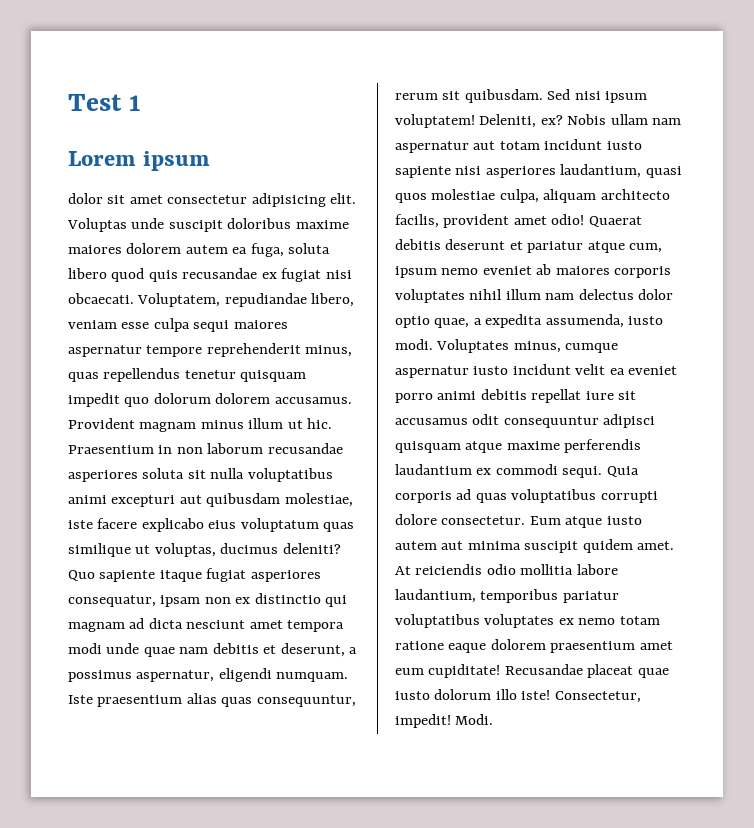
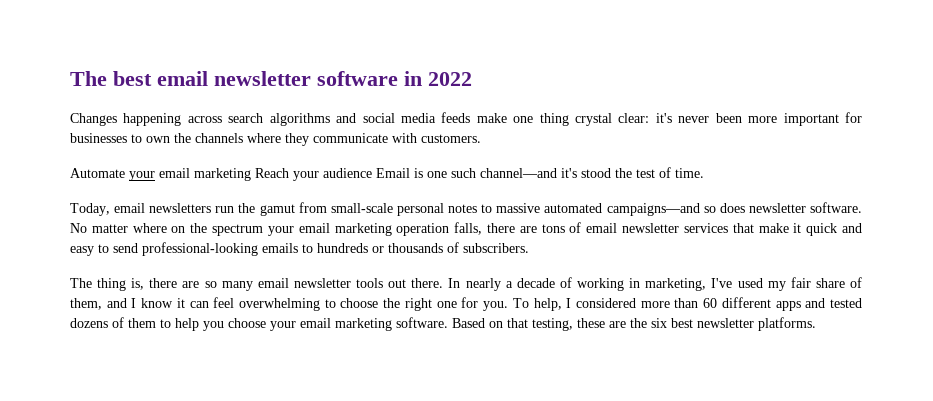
- Test 1
- Lorem ipsum
- dolor sit amet consectetur adipisicing elit. Voluptas unde suscipit doloribus maxime maiores dolorem autem ea fuga, soluta libero quod quis recusandae ex fugiat nisi obcaecati. Voluptatem, repudiandae libero, veniam esse culpa sequi maiores aspernatur tempore reprehenderit minus, quas repellendus tenetur quisquam impedit quo dolorum dolorem accusamus. Provident magnam minus illum ut hic. Praesentium in non laborum recusandae asperiores soluta sit nulla voluptatibus animi excepturi aut quibusdam molestiae, iste facere explicabo eius voluptatum quas similique ut voluptas, ducimus deleniti? Quo sapiente itaque fugiat asperiores consequatur, ipsam non ex distinctio qui magnam ad dicta nesciunt amet tempora modi unde quae nam debitis et deserunt, a possimus aspernatur, eligendi numquam. Iste praesentium alias quas consequuntur, rerum sit quibusdam. Sed nisi ipsum voluptatem! Deleniti, ex? Nobis ullam nam aspernatur aut totam incidunt iusto sapiente nisi asperiores laudantium, quasi quos molestiae culpa, aliquam architecto facilis, provident amet odio! Quaerat debitis deserunt et pariatur atque cum, ipsum nemo eveniet ab maiores corporis voluptates nihil illum nam delectus dolor optio quae, a expedita assumenda, iusto modi. Voluptates minus, cumque aspernatur iusto incidunt velit ea eveniet porro animi debitis repellat iure sit accusamus odit consequuntur adipisci quisquam atque maxime perferendis laudantium ex commodi sequi. Quia corporis ad quas voluptatibus corrupti dolore consectetur. Eum atque iusto autem aut minima suscipit quidem amet. At reiciendis odio mollitia labore laudantium, temporibus pariatur voluptatibus voluptates ex nemo totam ratione eaque dolorem praesentium amet eum cupiditate! Recusandae placeat quae iusto dolorum illo iste! Consectetur, impedit! Modi.
+ The best email newsletter software in 2022
+ Changes happening across search algorithms and social media feeds make one thing crystal clear: it's never been more important for businesses to own the channels where they communicate with customers.
+ Automate your email marketing Reach your audience Email is one such channel—and it's stood the test of time.
+ Today, email newsletters run the gamut from small-scale personal notes to massive automated campaigns—and so does newsletter software. No matter where on the spectrum your email marketing operation falls, there are tons of email newsletter services that make it quick and easy to send professional-looking emails to hundreds or thousands of subscribers.
+ The thing is, there are so many email newsletter tools out there. In nearly a decade of working in marketing, I've used my fair share of them, and I know it can feel overwhelming to choose the right one for you. To help, I considered more than 60 different apps and tested dozens of them to help you choose your email marketing software. Based on that testing, these are the six best newsletter platforms.

